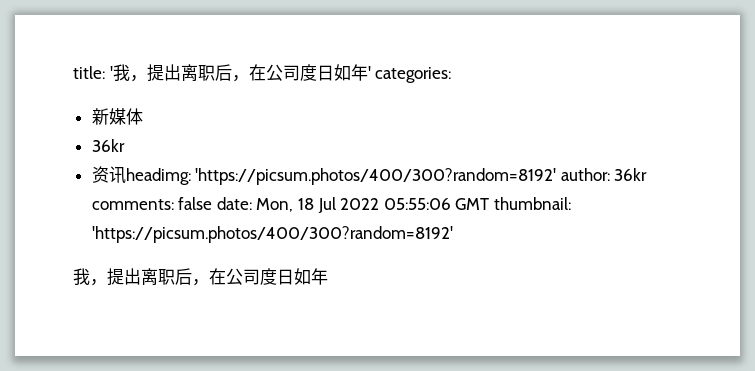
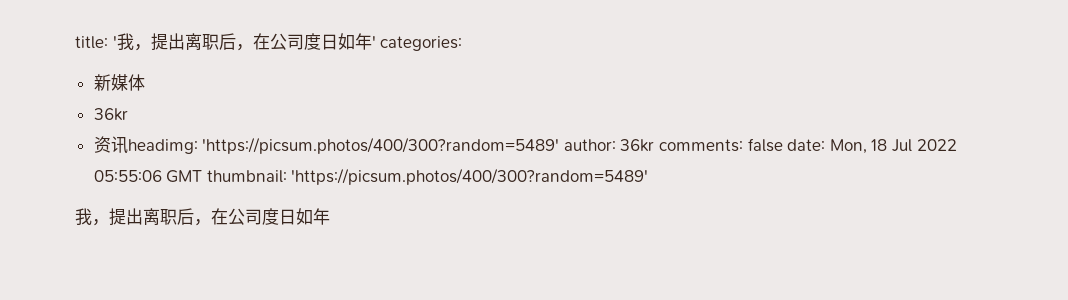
- 资讯headimg: 'https://picsum.photos/400/300?random=8192' author: 36kr comments: false date: Mon, 18 Jul 2022 05:55:06 GMT thumbnail: 'https://picsum.photos/400/300?random=8192'
+ 资讯headimg: 'https://picsum.photos/400/300?random=5489' author: 36kr comments: false date: Mon, 18 Jul 2022 05:55:06 GMT thumbnail: 'https://picsum.photos/400/300?random=5489'

